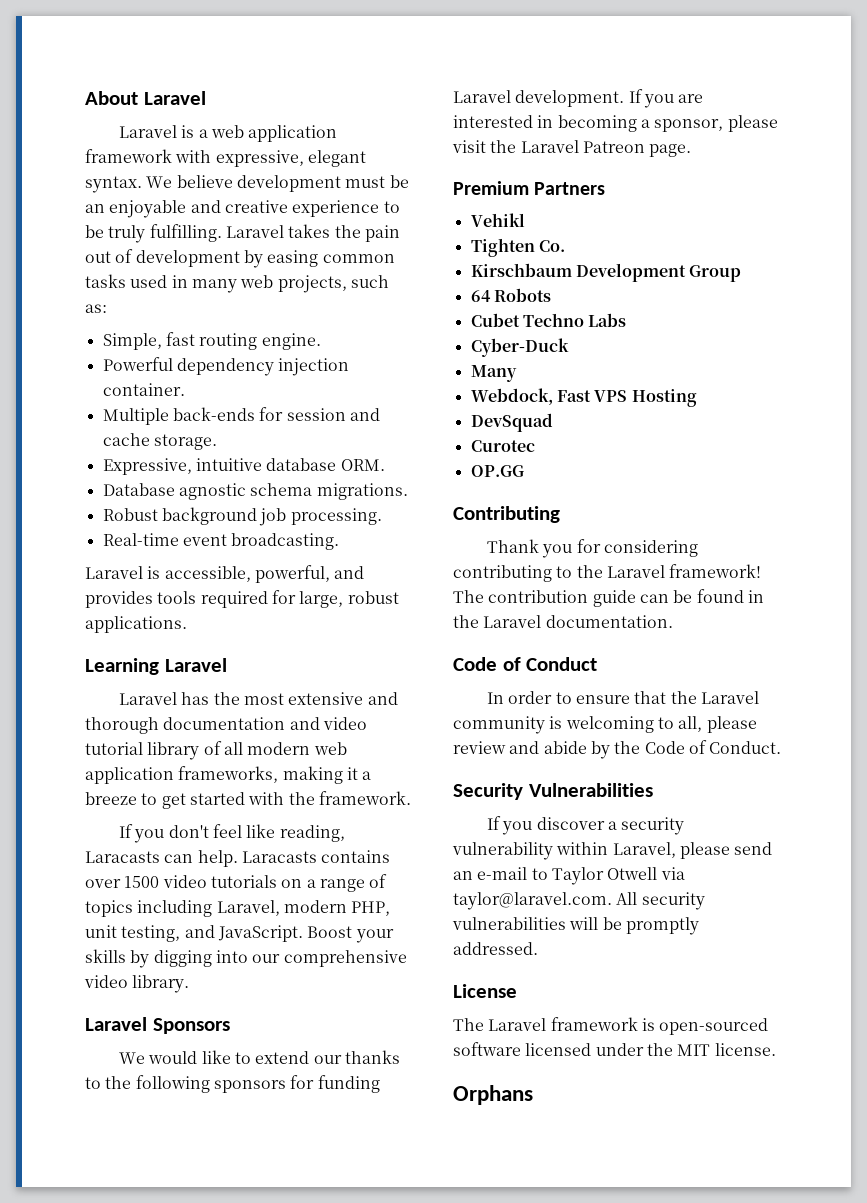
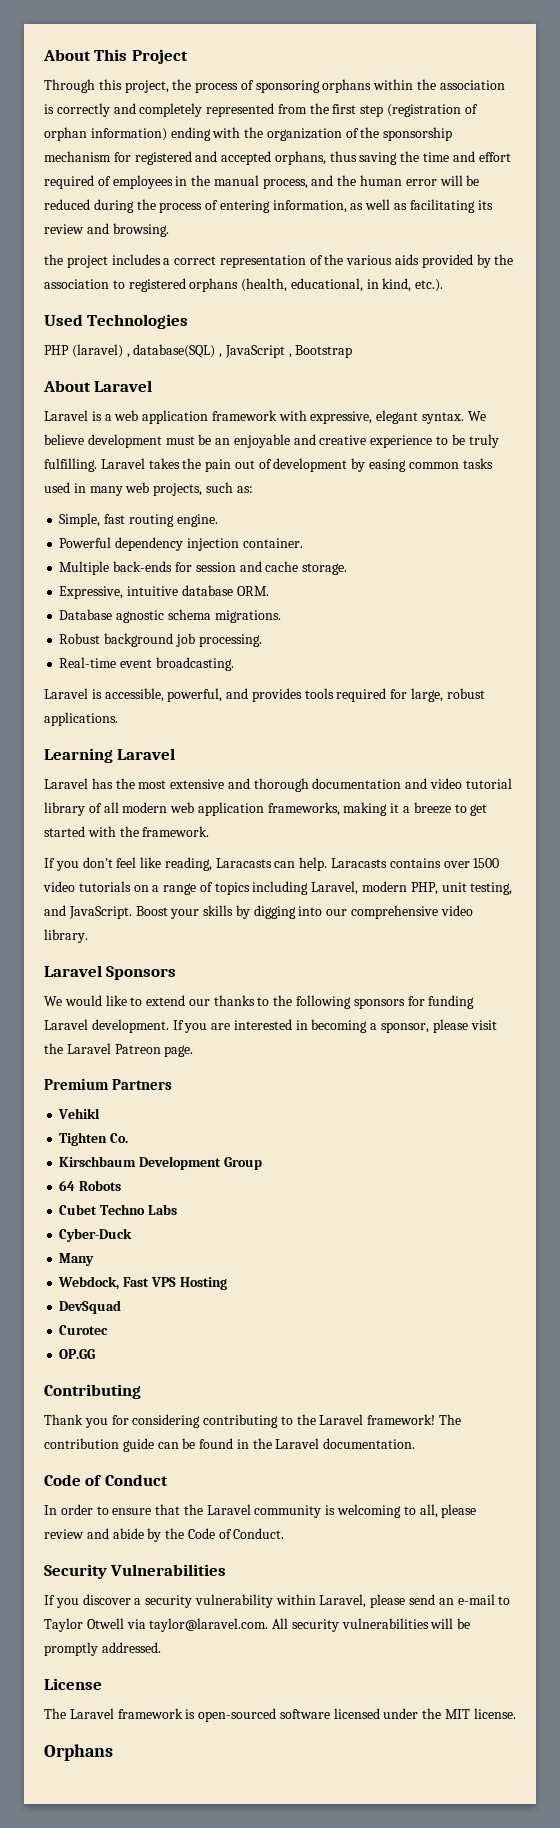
+ About This Project
+ Through this project, the process of sponsoring orphans within the association is correctly and completely represented from the first step (registration of orphan information) ending with the organization of the sponsorship mechanism for registered and accepted orphans, thus saving the time and effort required of employees in the manual process, and the human error will be reduced during the process of entering information, as well as facilitating its review and browsing.
+ the project includes a correct representation of the various aids provided by the association to registered orphans (health, educational, in kind, etc.).
+ Used Technologies
+ PHP (laravel) , database(SQL) , JavaScript , Bootstrap

